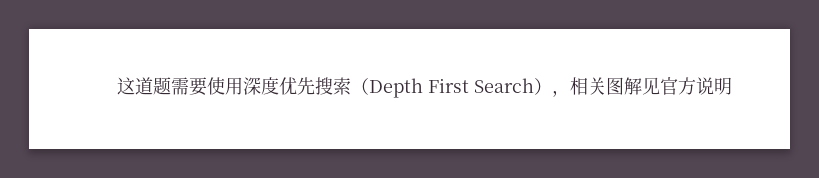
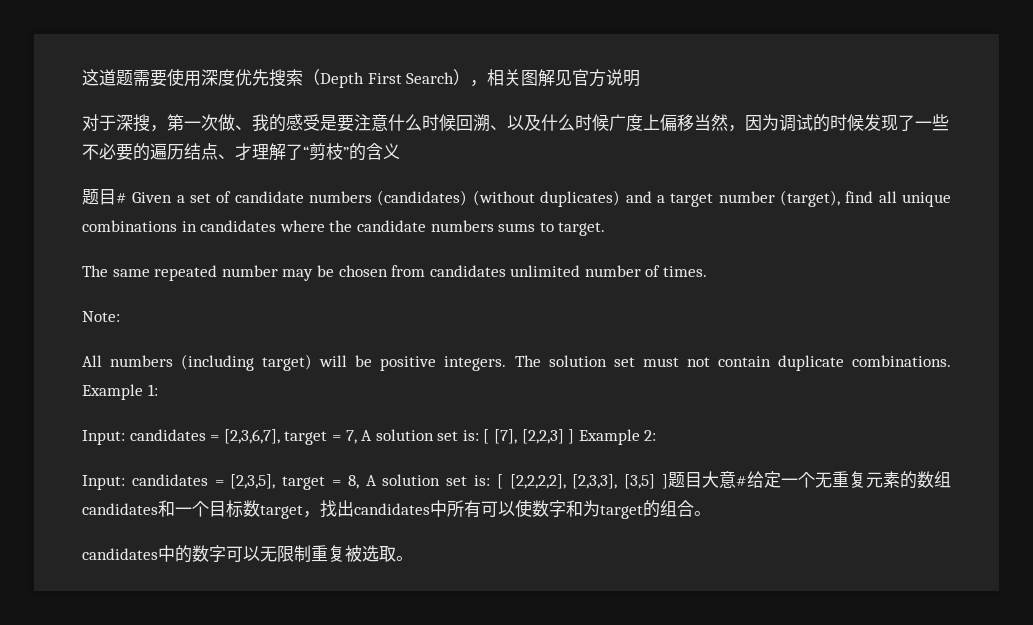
+ 对于深搜，第一次做、我的感受是要注意什么时候回溯、以及什么时候广度上偏移当然，因为调试的时候发现了一些不必要的遍历结点、才理解了“剪枝”的含义
+ 题目# Given a set of candidate numbers (candidates) (without duplicates) and a target number (target), find all unique combinations in candidates where the candidate numbers sums to target.
+ The same repeated number may be chosen from candidates unlimited number of times.
+ Note:
+ All numbers (including target) will be positive integers. The solution set must not contain duplicate combinations. Example 1:
+ Input: candidates = [2,3,6,7], target = 7, A solution set is: [ [7], [2,2,3] ] Example 2:
+ Input: candidates = [2,3,5], target = 8, A solution set is: [ [2,2,2,2], [2,3,3], [3,5] ]题目大意#给定一个无重复元素的数组candidates和一个目标数target，找出candidates中所有可以使数字和为target的组合。
+ candidates中的数字可以无限制重复被选取。

